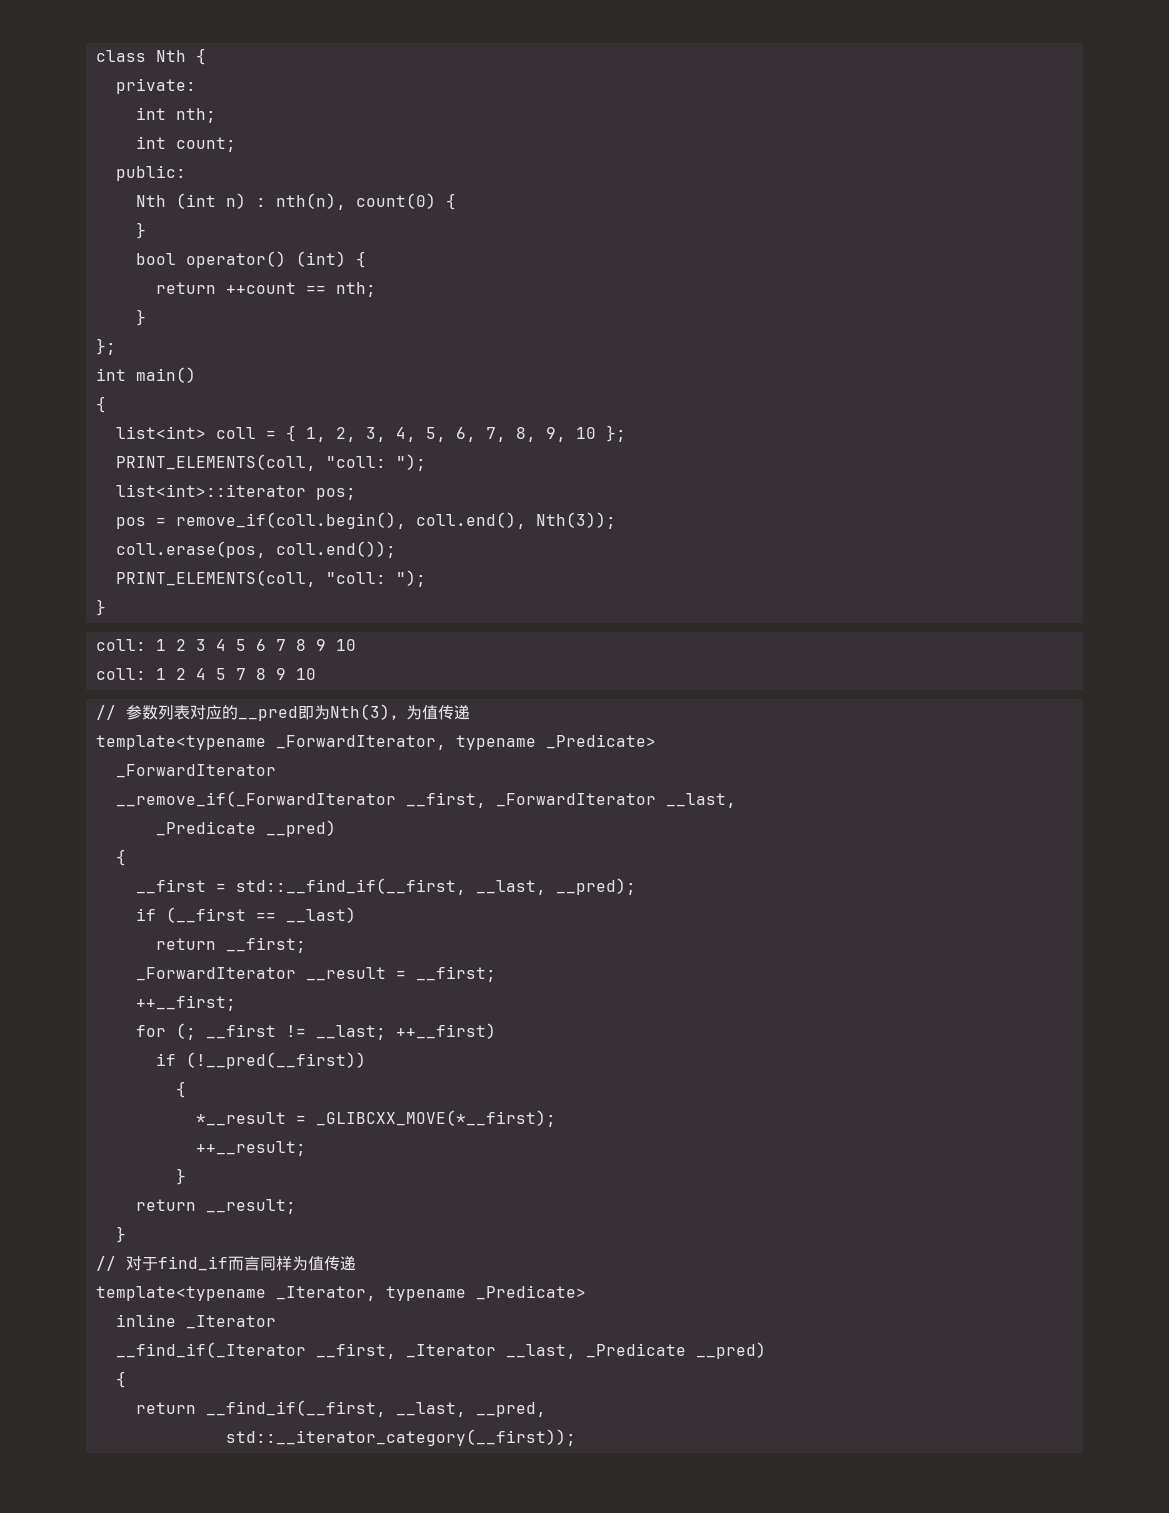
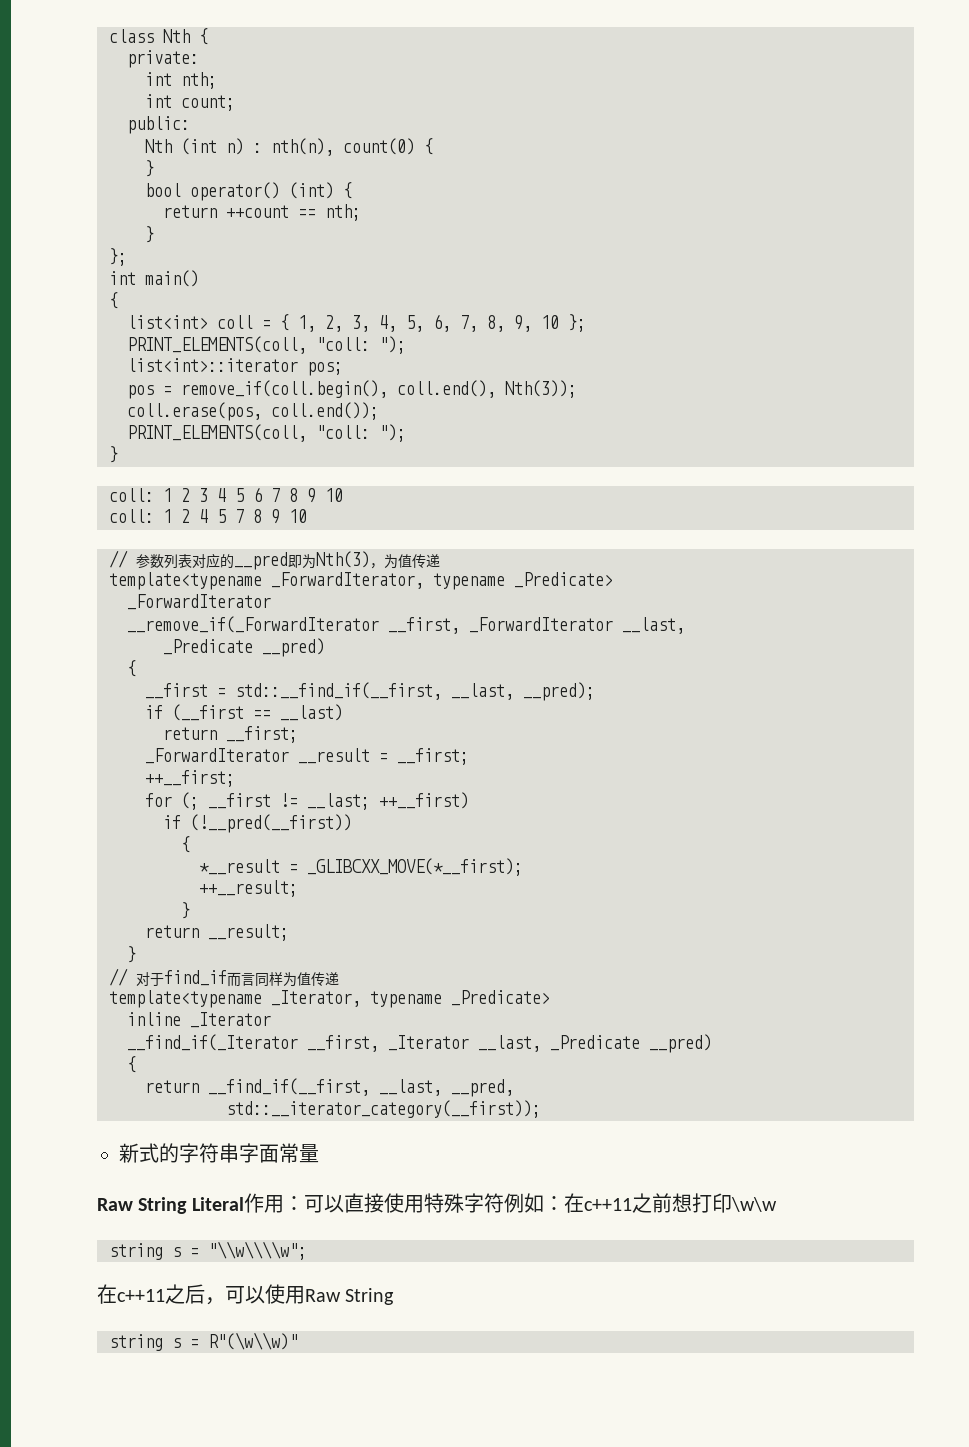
+ 新式的字符串字面常量
+ Raw String Literal作用：可以直接使用特殊字符例如：在c++11之前想打印\w\w
+ string s = "\\w\\\\w";
+ 在c++11之后，可以使用Raw String
+ string s = R"(\w\\w)"

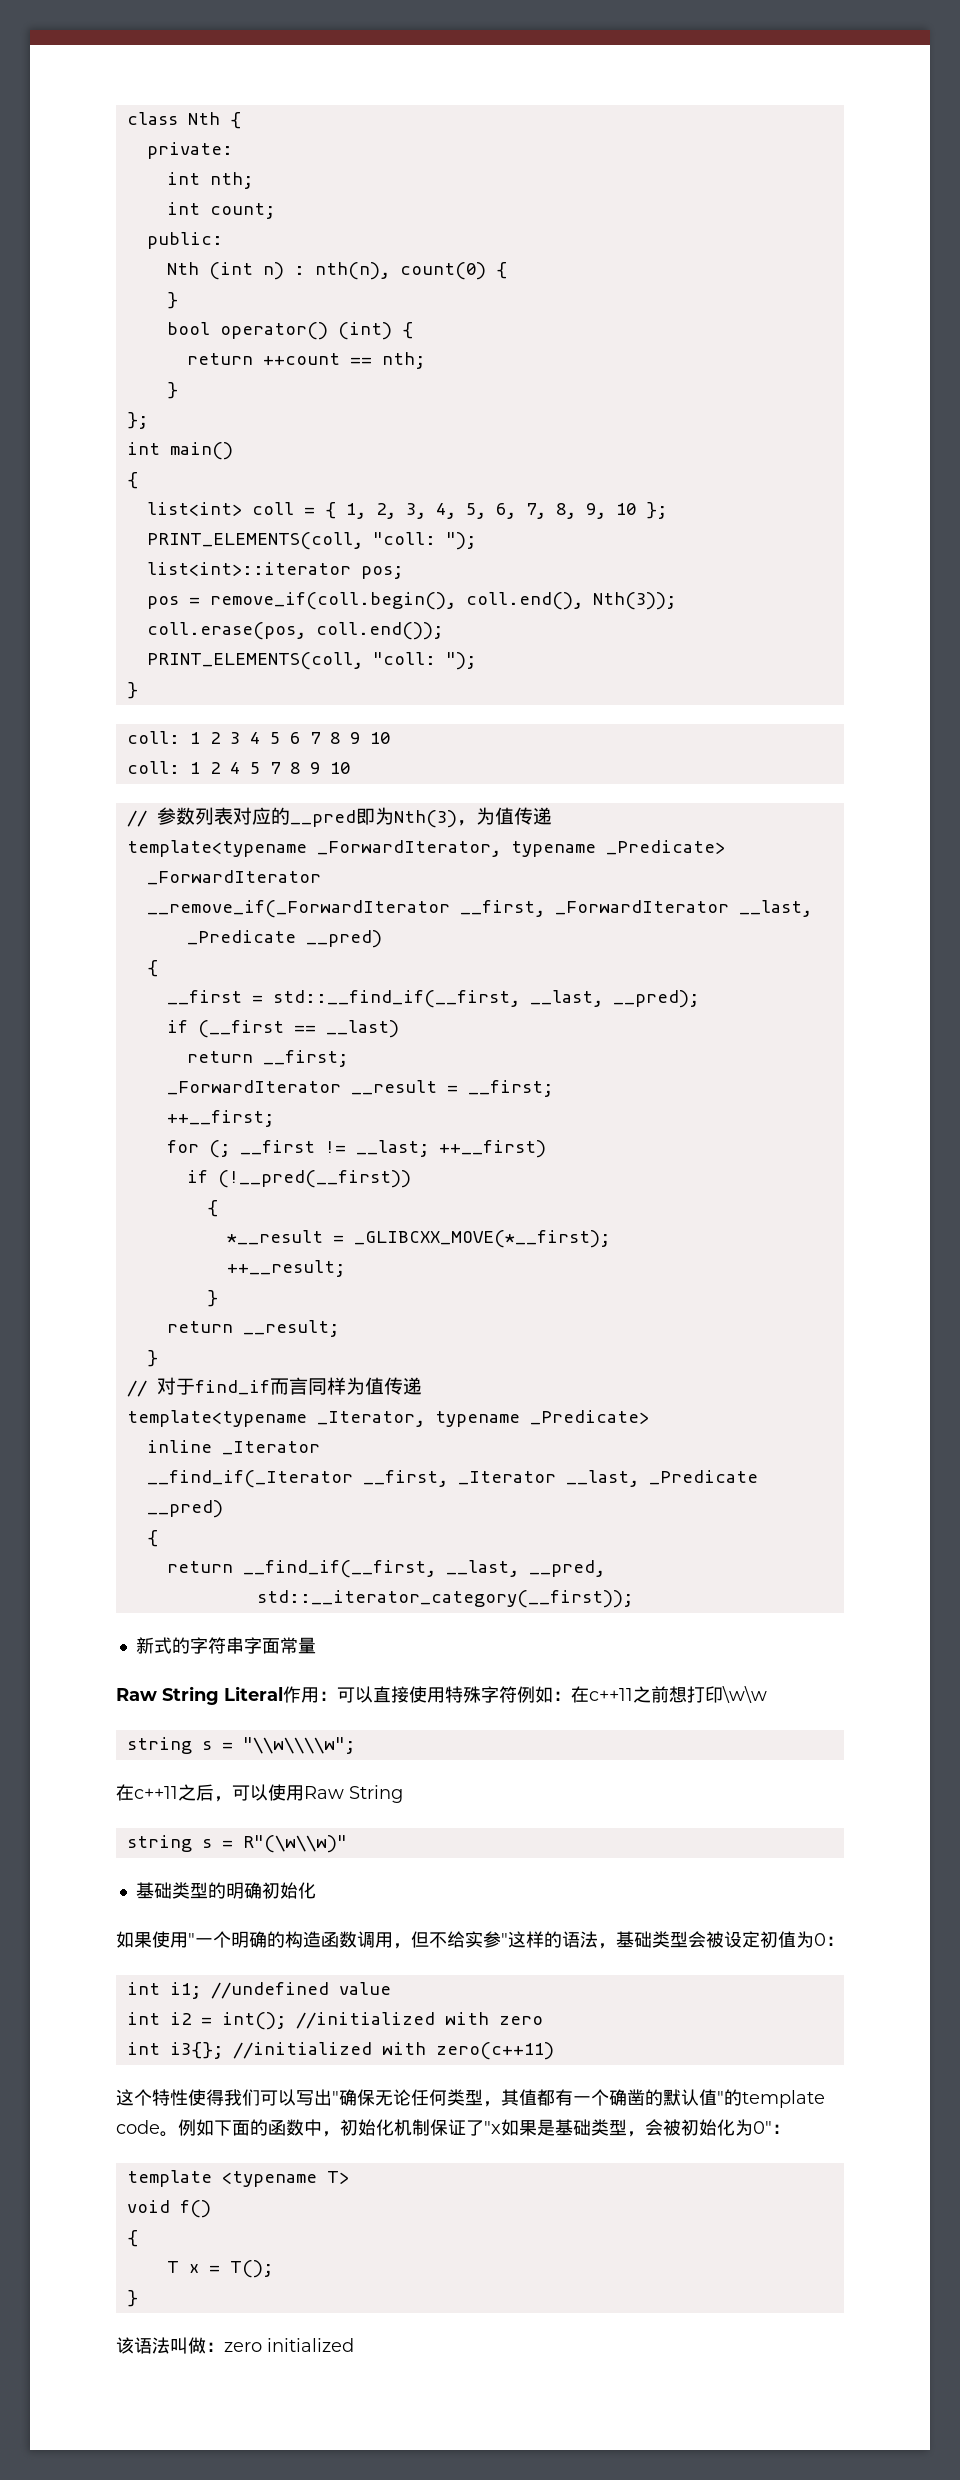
+ 基础类型的明确初始化
+ 如果使用"一个明确的构造函数调用，但不给实参"这样的语法，基础类型会被设定初值为0：
+ int i1; //undefined value
+ int i2 = int(); //initialized with zero
+ int i3{}; //initialized with zero(c++11)
+ 这个特性使得我们可以写出"确保无论任何类型，其值都有一个确凿的默认值"的template code。例如下面的函数中，初始化机制保证了"x如果是基础类型，会被初始化为0"：
+ template <typename T>
+ void f()
+ {
+ T x = T();
+ }
+ 该语法叫做：zero initialized

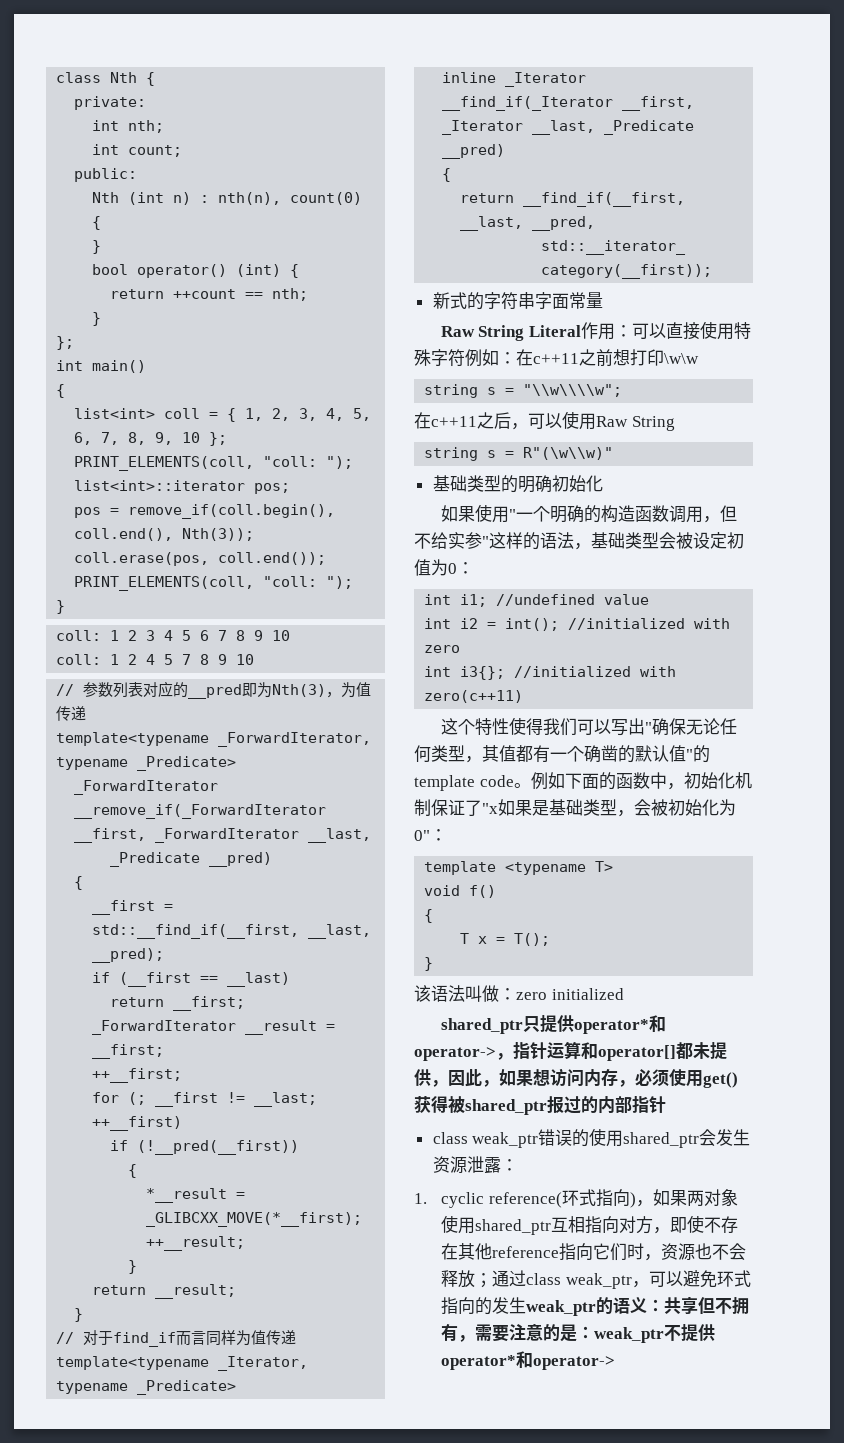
+ shared_ptr只提供operator*和operator->，指针运算和operator[]都未提供，因此，如果想访问内存，必须使用get()获得被shared_ptr报过的内部指针
+ class weak_ptr错误的使用shared_ptr会发生资源泄露：
+ 1. cyclic reference(环式指向)，如果两对象使用shared_ptr互相指向对方，即使不存在其他reference指向它们时，资源也不会释放；通过class weak_ptr，可以避免环式指向的发生weak_ptr的语义：共享但不拥有，需要注意的是：weak_ptr不提供operator*和operator->

